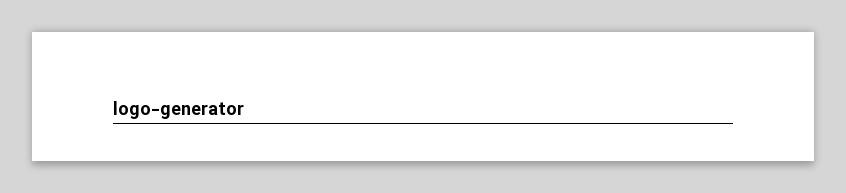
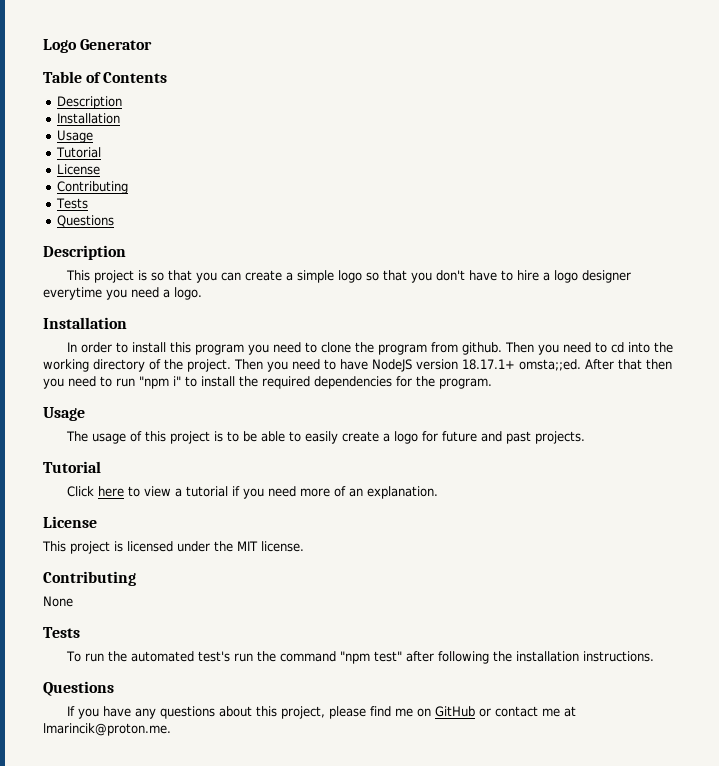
- logo-generator
+ Logo Generator
+ Table of Contents
+ Description
+ Installation
+ Usage
+ Tutorial
+ License
+ Contributing
+ Tests
+ Questions
+ Description
+ This project is so that you can create a simple logo so that you don't have to hire a logo designer everytime you need a logo.
+ Installation
+ In order to install this program you need to clone the program from github. Then you need to cd into the working directory of the project. Then you need to have NodeJS version 18.17.1+ omsta;;ed. After that then you need to run "npm i" to install the required dependencies for the program.
+ Usage
+ The usage of this project is to be able to easily create a logo for future and past projects.
+ Tutorial
+ Click here to view a tutorial if you need more of an explanation.
+ License
+ This project is licensed under the MIT license.
+ Contributing
+ None
+ Tests
+ To run the automated test's run the command "npm test" after following the installation instructions.
+ Questions
+ If you have any questions about this project, please find me on GitHub or contact me at lmarincik@proton.me.

